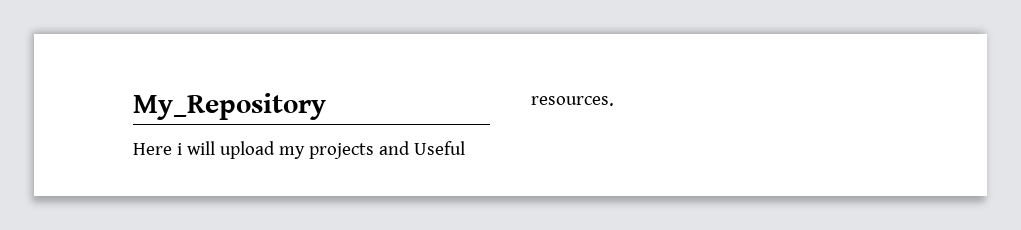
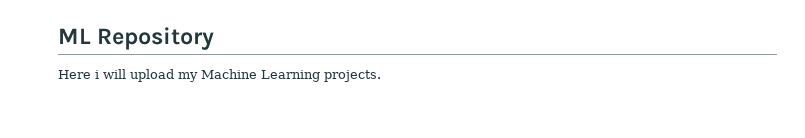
- My_Repository
+ ML Repository
- Here i will upload my projects and Useful resources.
+ Here i will upload my Machine Learning projects.

